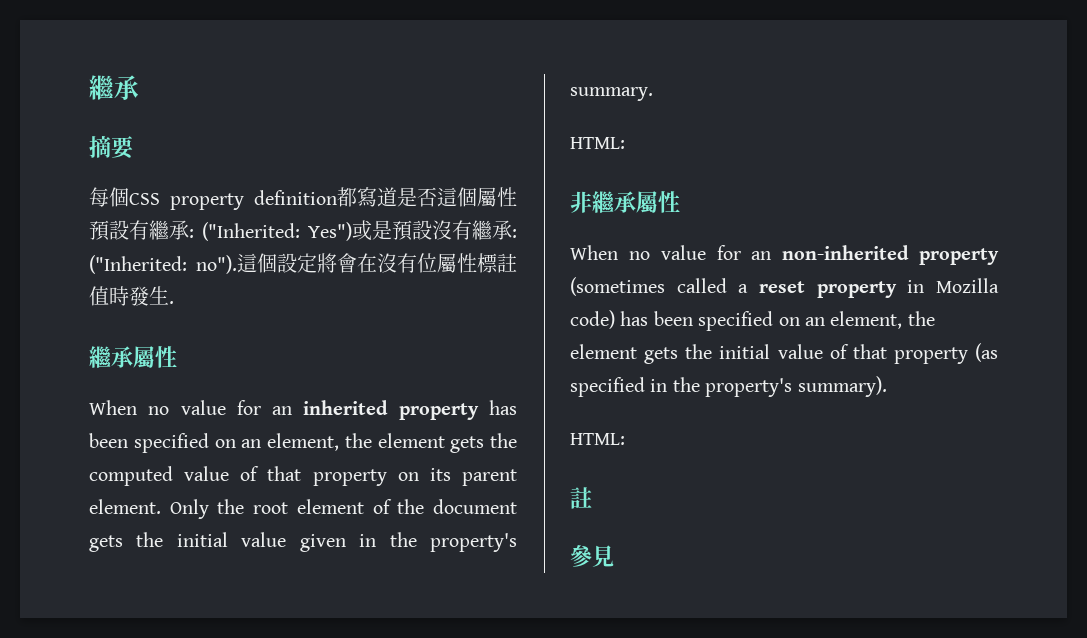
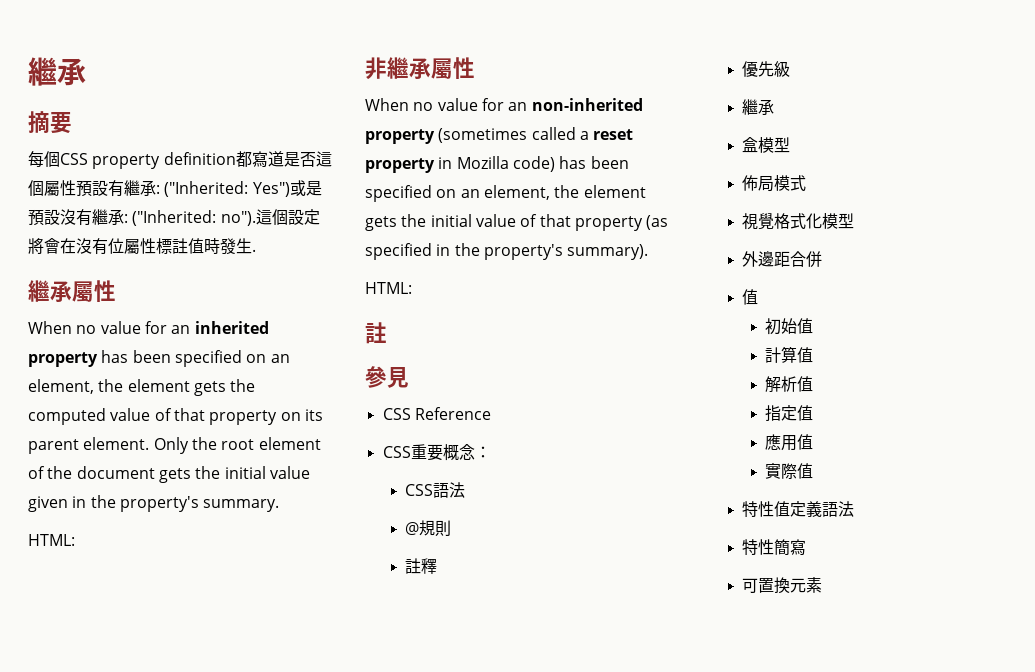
+ CSS Reference
+ CSS重要概念：
+ CSS語法
+ @規則
+ 註釋
+ 優先級
+ 繼承
+ 盒模型
+ 佈局模式
+ 視覺格式化模型
+ 外邊距合併
+ 值
+ 初始值
+ 計算值
+ 解析值
+ 指定值
+ 應用值
+ 實際值
+ 特性值定義語法
+ 特性簡寫
+ 可置換元素

